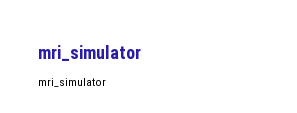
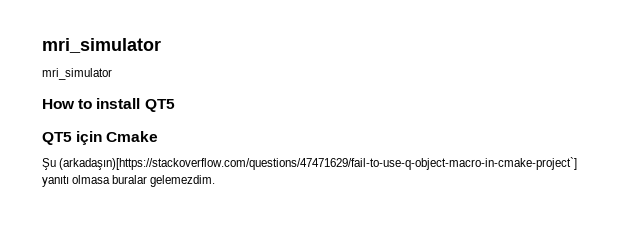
+ How to install QT5
+ QT5 için Cmake
+ Şu (arkadaşın)[https://stackoverflow.com/questions/47471629/fail-to-use-q-object-macro-in-cmake-project`] yanıtı olmasa buralar gelemezdim.

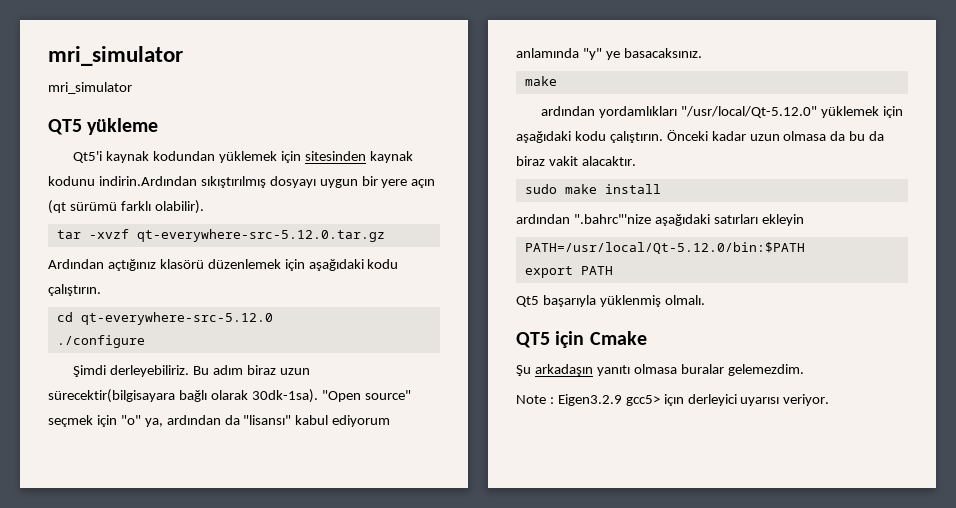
- How to install QT5
+ QT5 yükleme
+ Qt5'i kaynak kodundan yüklemek için sitesinden kaynak kodunu indirin.Ardından sıkıştırılmış dosyayı uygun bir yere açın (qt sürümü farklı olabilir).
+ tar -xvzf qt-everywhere-src-5.12.0.tar.gz
+ Ardından açtığınız klasörü düzenlemek için aşağıdaki kodu çalıştırın.
+ cd qt-everywhere-src-5.12.0
+ ./configure
+ Şimdi derleyebiliriz. Bu adım biraz uzun sürecektir(bilgisayara bağlı olarak 30dk-1sa). "Open source" seçmek için "o" ya, ardından da "lisansı" kabul ediyorum anlamında "y" ye basacaksınız.
+ make
+ ardından yordamlıkları "/usr/local/Qt-5.12.0" yüklemek için aşağıdaki kodu çalıştırın. Önceki kadar uzun olmasa da bu da biraz vakit alacaktır.
+ sudo make install
+ ardından ".bahrc"'nize aşağıdaki satırları ekleyin
+ PATH=/usr/local/Qt-5.12.0/bin:$PATH
+ export PATH
+ Qt5 başarıyla yüklenmiş olmalı.
- Şu (arkadaşın)[https://stackoverflow.com/questions/47471629/fail-to-use-q-object-macro-in-cmake-project`] yanıtı olmasa buralar gelemezdim.
+ Şu arkadaşın yanıtı olmasa buralar gelemezdim.
+ Note : Eigen3.2.9 gcc5> içın derleyici uyarısı veriyor.

